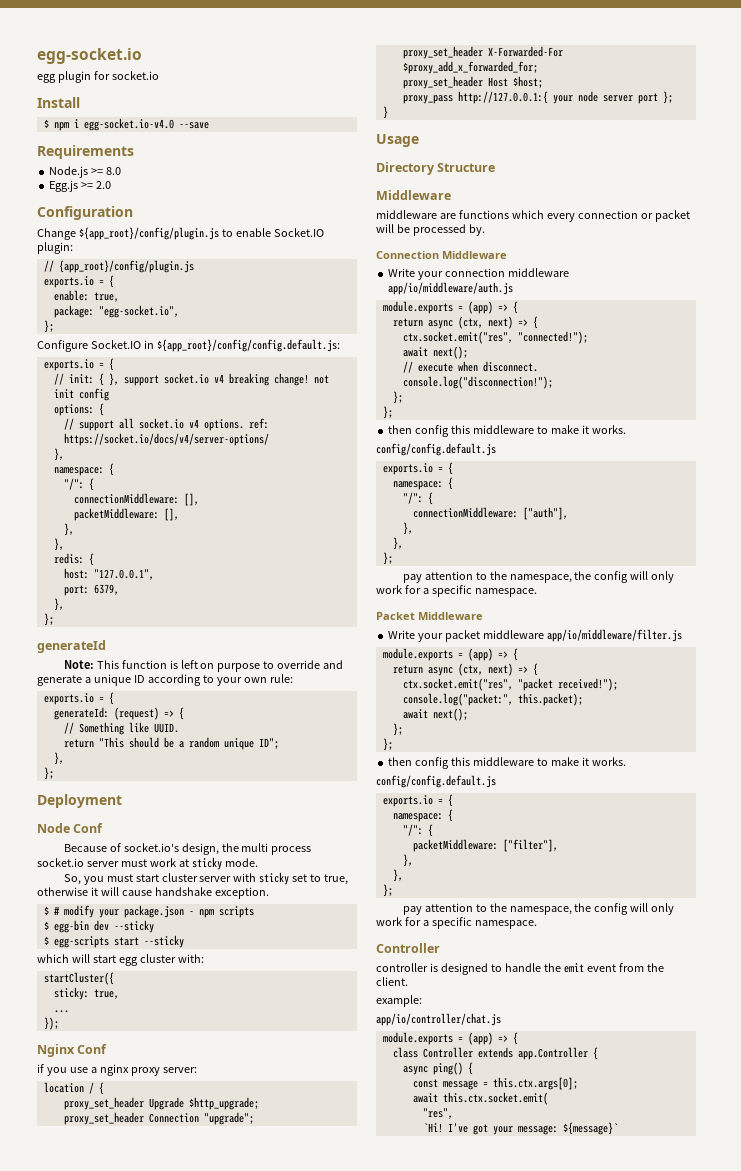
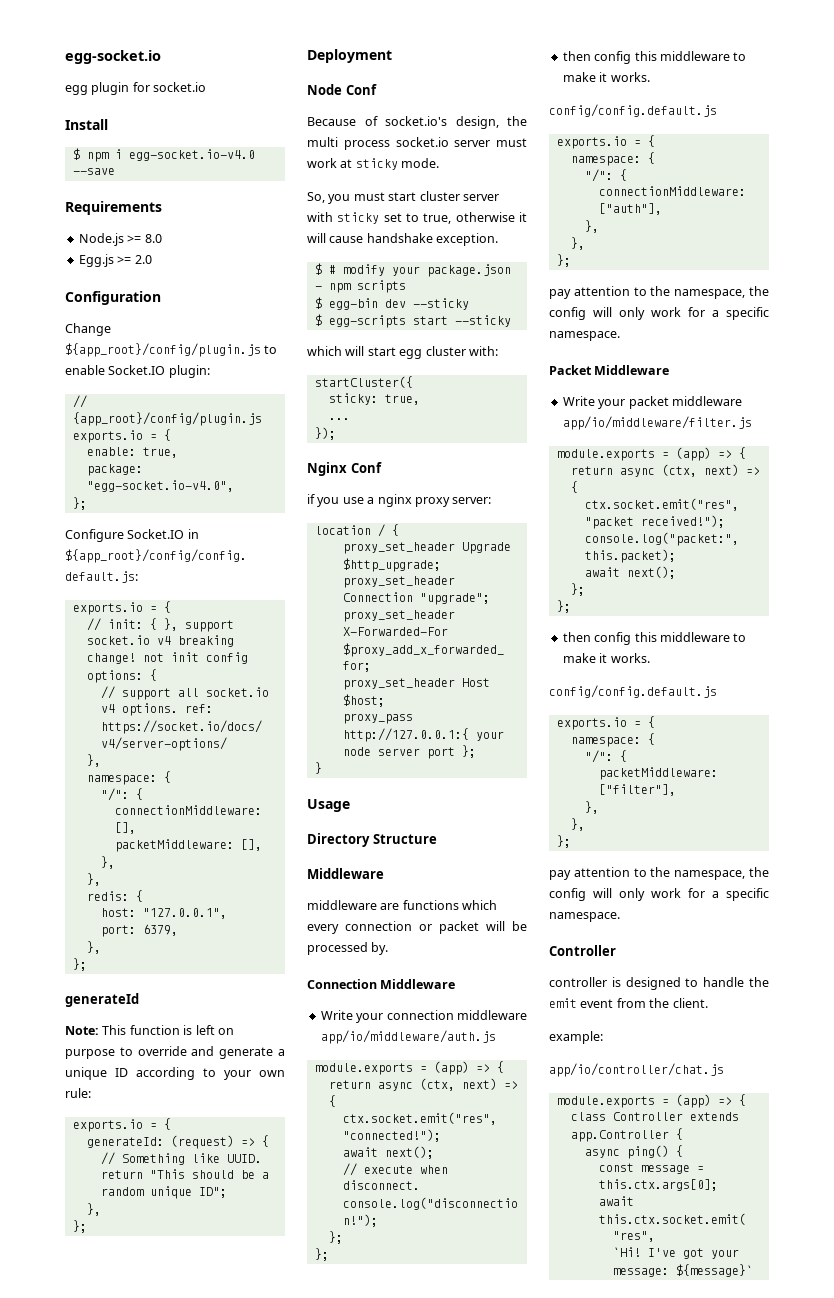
- package: "egg-socket.io",
+ package: "egg-socket.io-v4.0",

